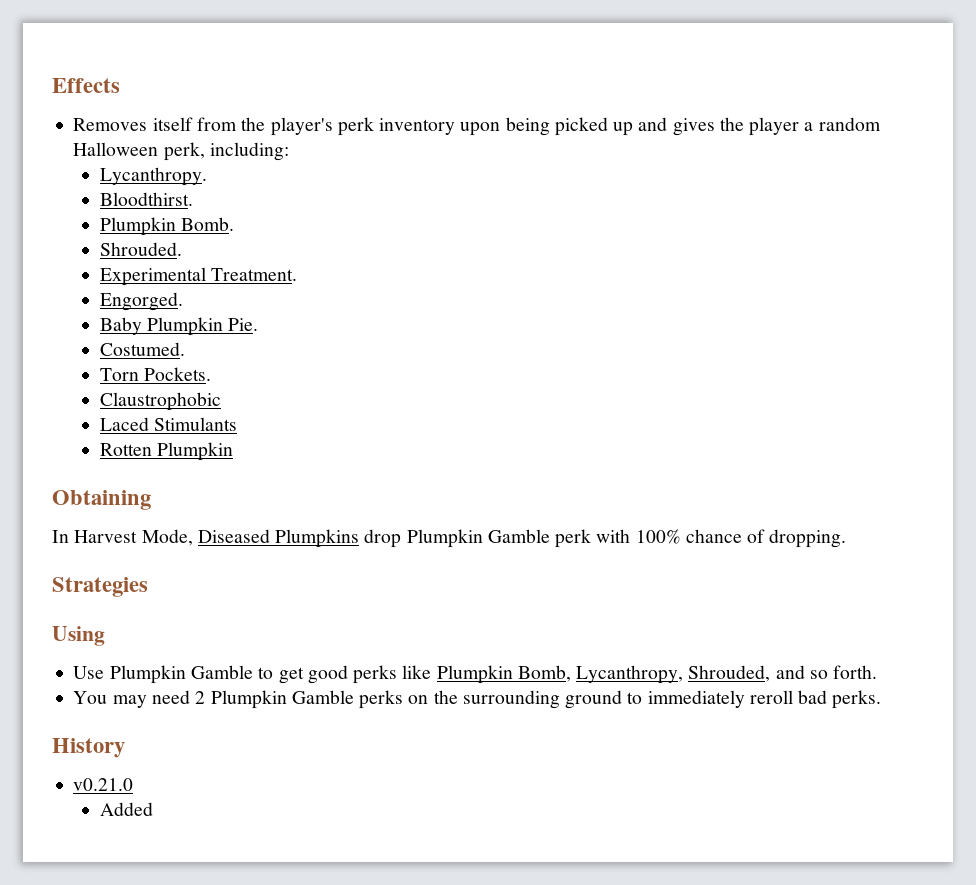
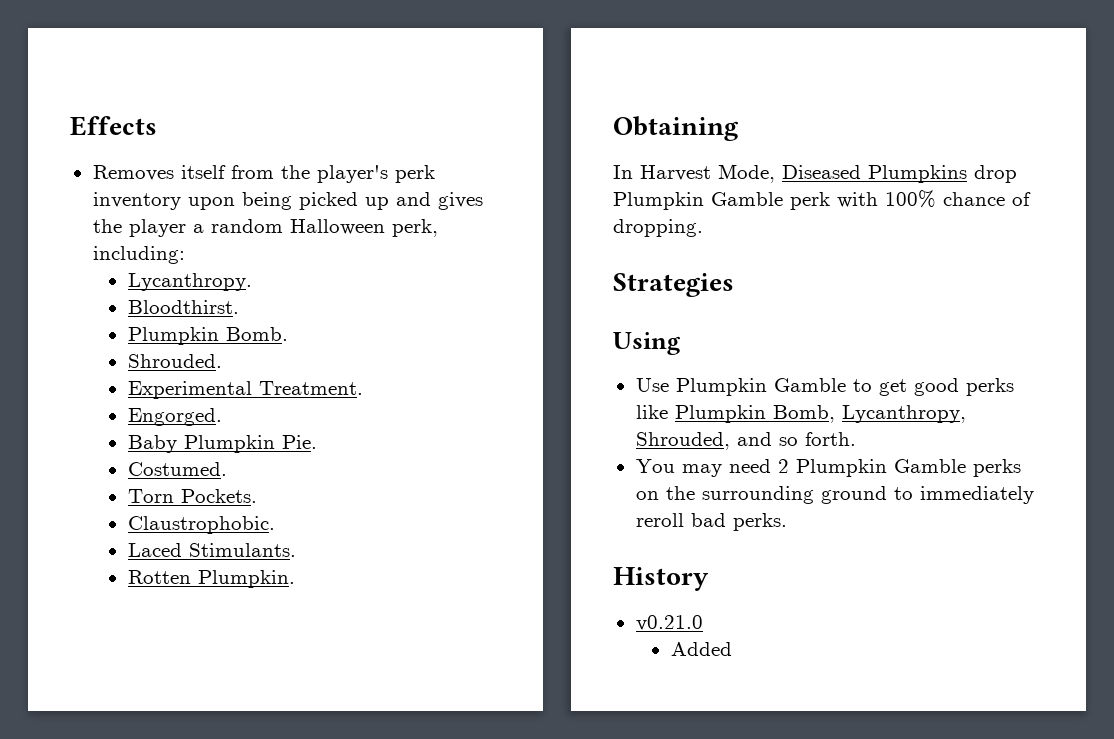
- Claustrophobic
+ Claustrophobic.
- Laced Stimulants
+ Laced Stimulants.
- Rotten Plumpkin
+ Rotten Plumpkin.

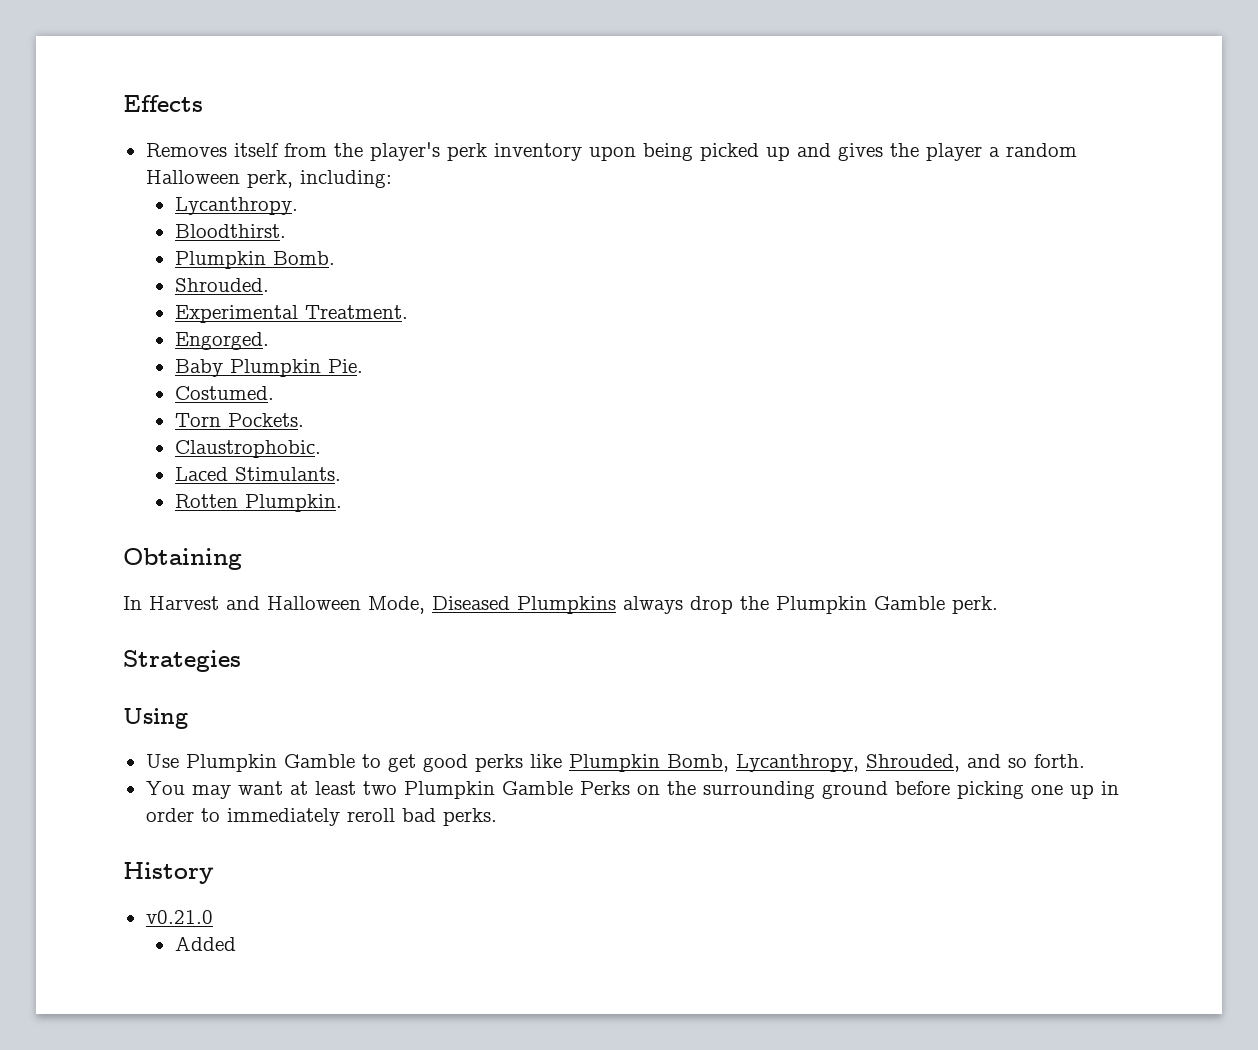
- In Harvest Mode, Diseased Plumpkins drop Plumpkin Gamble perk with 100% chance of dropping.
+ In Harvest and Halloween Mode, Diseased Plumpkins always drop the Plumpkin Gamble perk.
- You may need 2 Plumpkin Gamble perks on the surrounding ground to immediately reroll bad perks.
+ You may want at least two Plumpkin Gamble Perks on the surrounding ground before picking one up in order to immediately reroll bad perks.

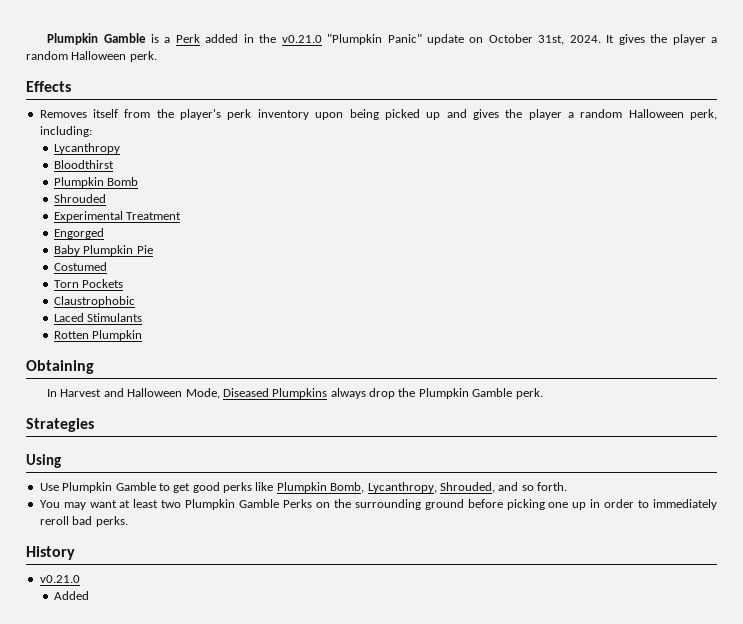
+ Plumpkin Gamble is a Perk added in the v0.21.0 "Plumpkin Panic" update on October 31st, 2024. It gives the player a random Halloween perk.
- Lycanthropy.
- Bloodthirst.
- Plumpkin Bomb.
- Shrouded.
+ Lycanthropy
+ Bloodthirst
+ Plumpkin Bomb
+ Shrouded
- Experimental Treatment.
- Engorged.
+ Experimental Treatment
+ Engorged
- Baby Plumpkin Pie.
- Costumed.
+ Baby Plumpkin Pie
+ Costumed
- Torn Pockets.
- Claustrophobic.
+ Torn Pockets
+ Claustrophobic
- Laced Stimulants.
+ Laced Stimulants
- Rotten Plumpkin.
+ Rotten Plumpkin

